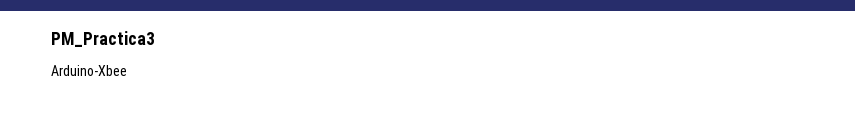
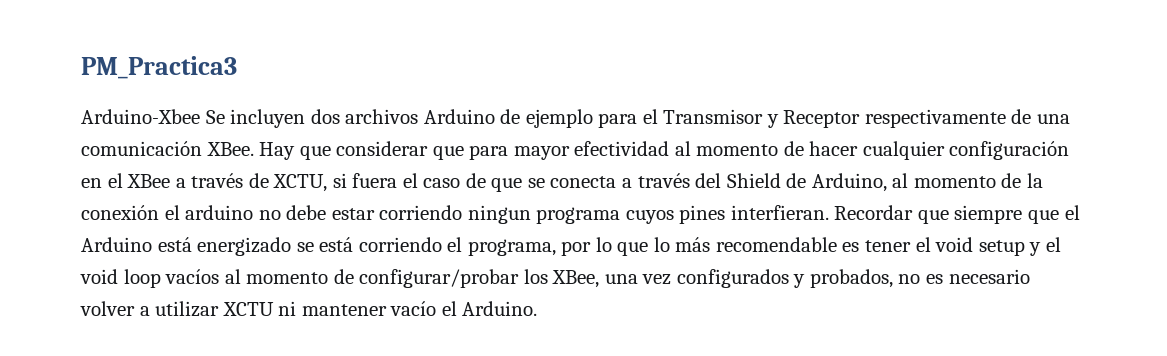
- Arduino-Xbee
+ Arduino-Xbee Se incluyen dos archivos Arduino de ejemplo para el Transmisor y Receptor respectivamente de una comunicación XBee. Hay que considerar que para mayor efectividad al momento de hacer cualquier configuración en el XBee a través de XCTU, si fuera el caso de que se conecta a través del Shield de Arduino, al momento de la conexión el arduino no debe estar corriendo ningun programa cuyos pines interfieran. Recordar que siempre que el Arduino está energizado se está corriendo el programa, por lo que lo más recomendable es tener el void setup y el void loop vacíos al momento de configurar/probar los XBee, una vez configurados y probados, no es necesario volver a utilizar XCTU ni mantener vacío el Arduino.

